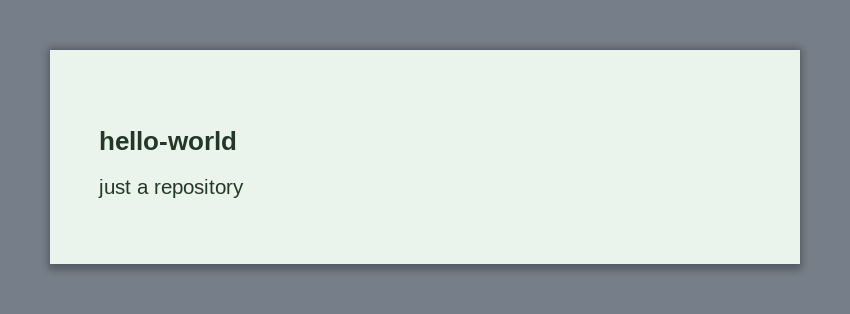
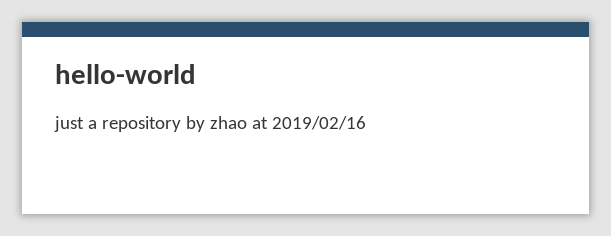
- just a repository
+ just a repository by zhao at 2019/02/16

